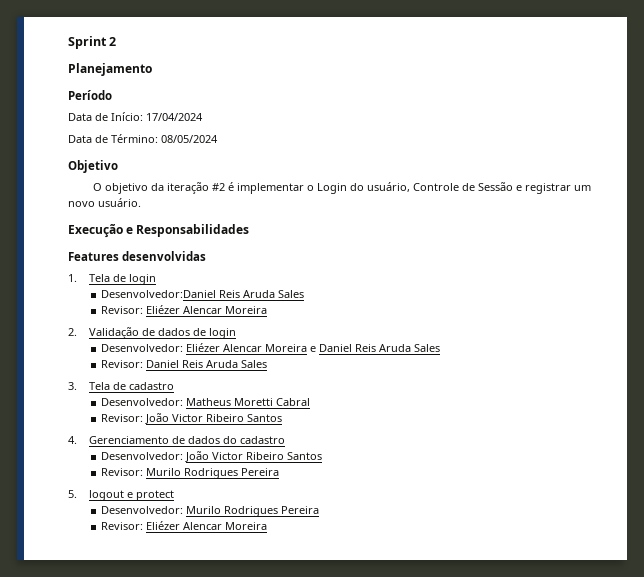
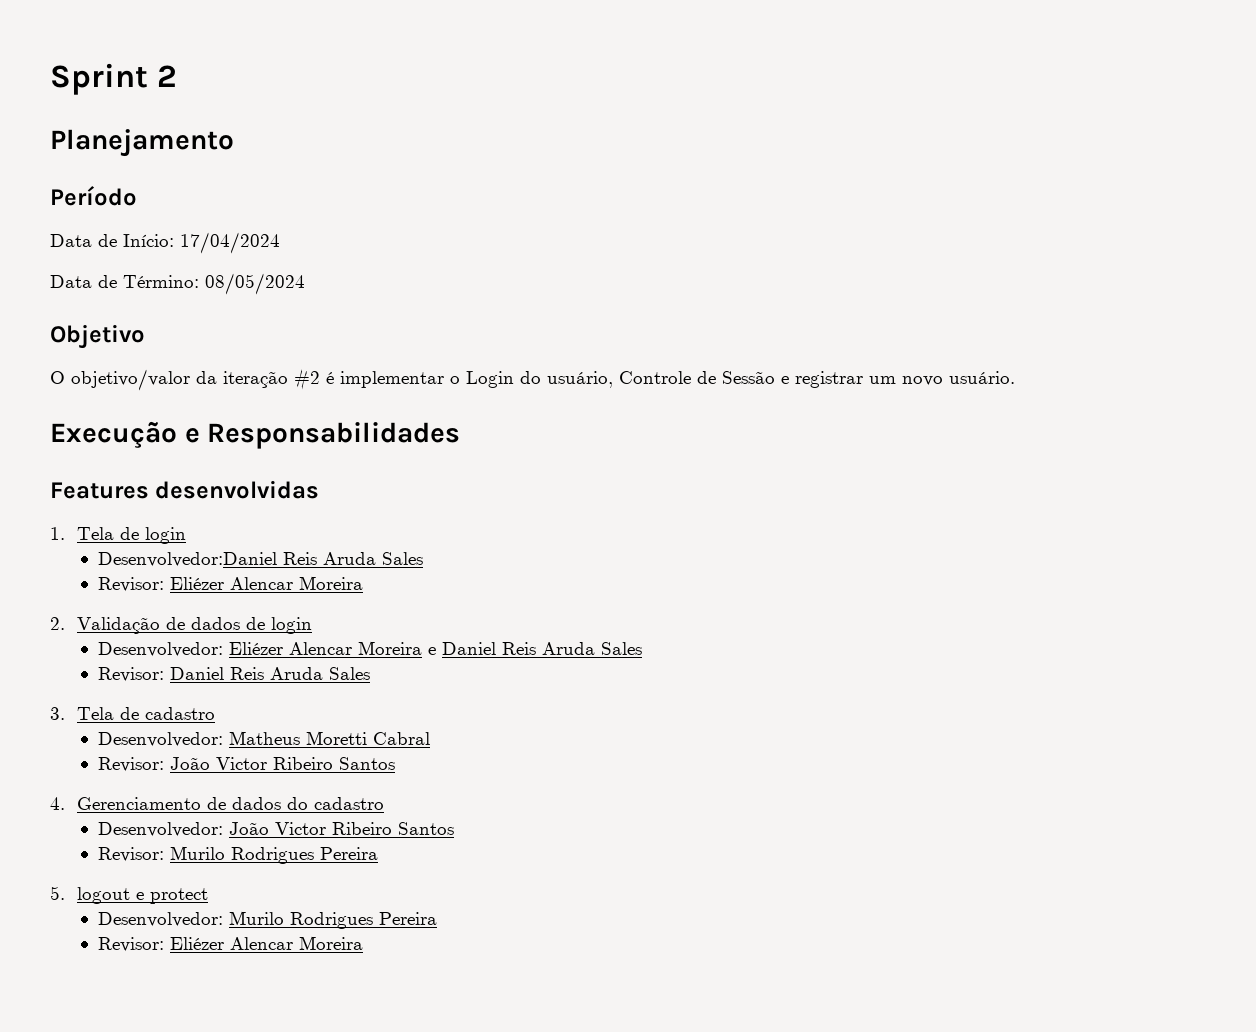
- O objetivo da iteração #2 é implementar o Login do usuário, Controle de Sessão e registrar um novo usuário.
+ O objetivo/valor da iteração #2 é implementar o Login do usuário, Controle de Sessão e registrar um novo usuário.

